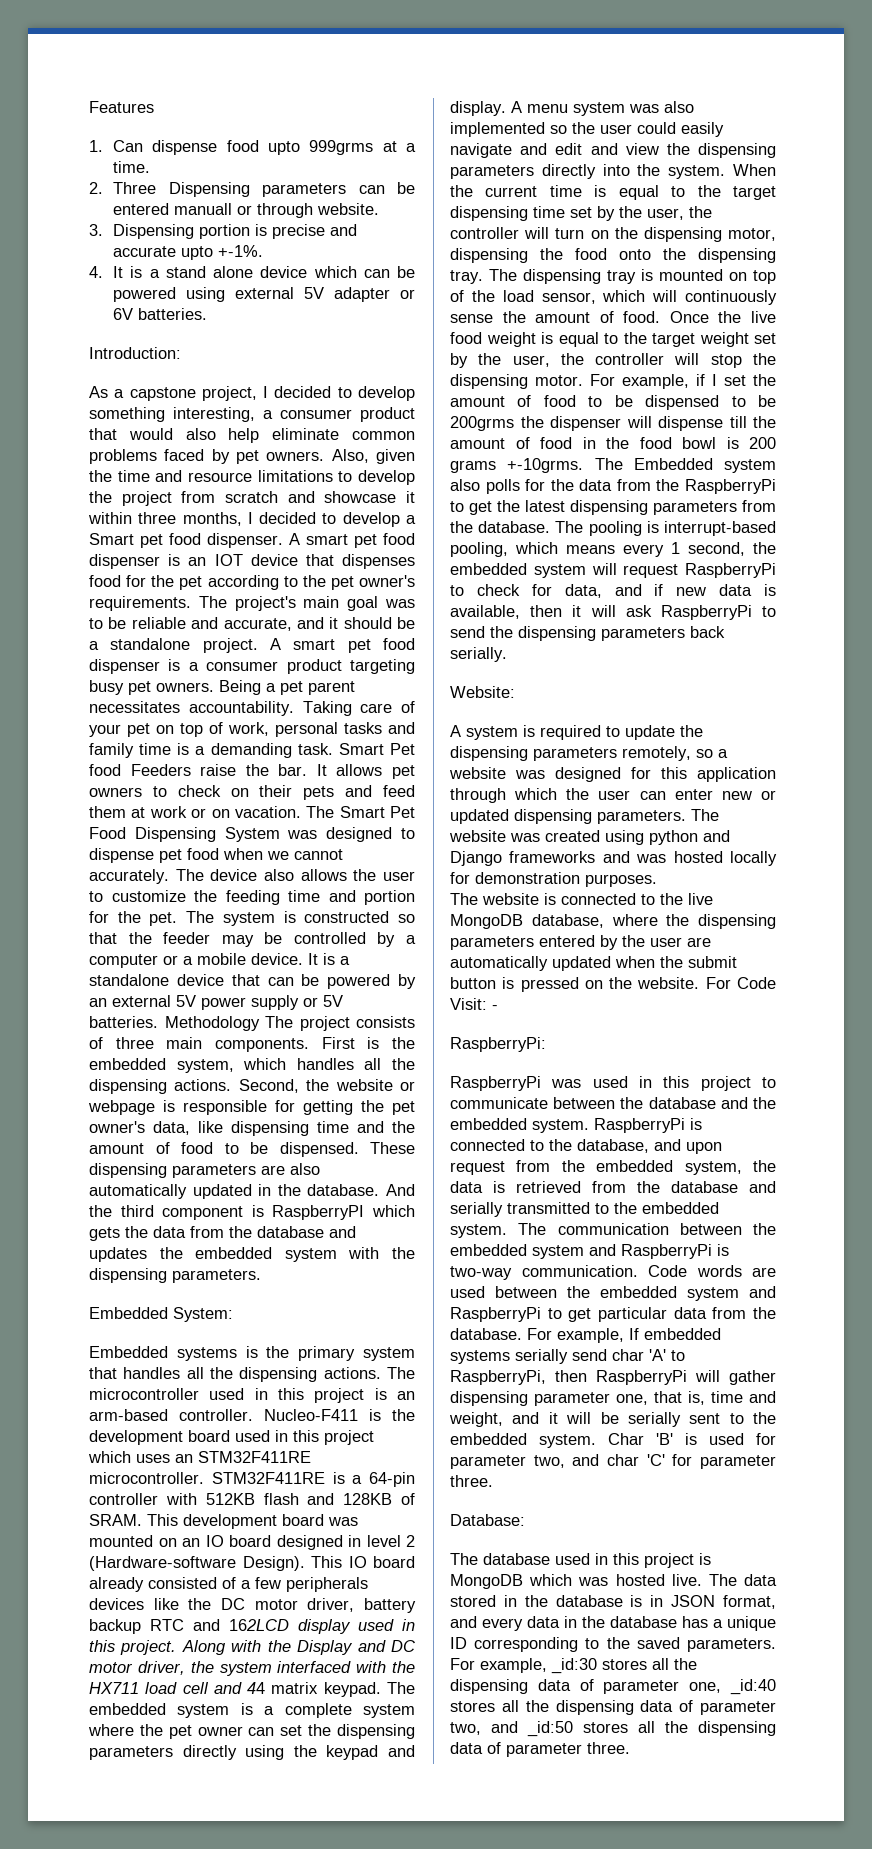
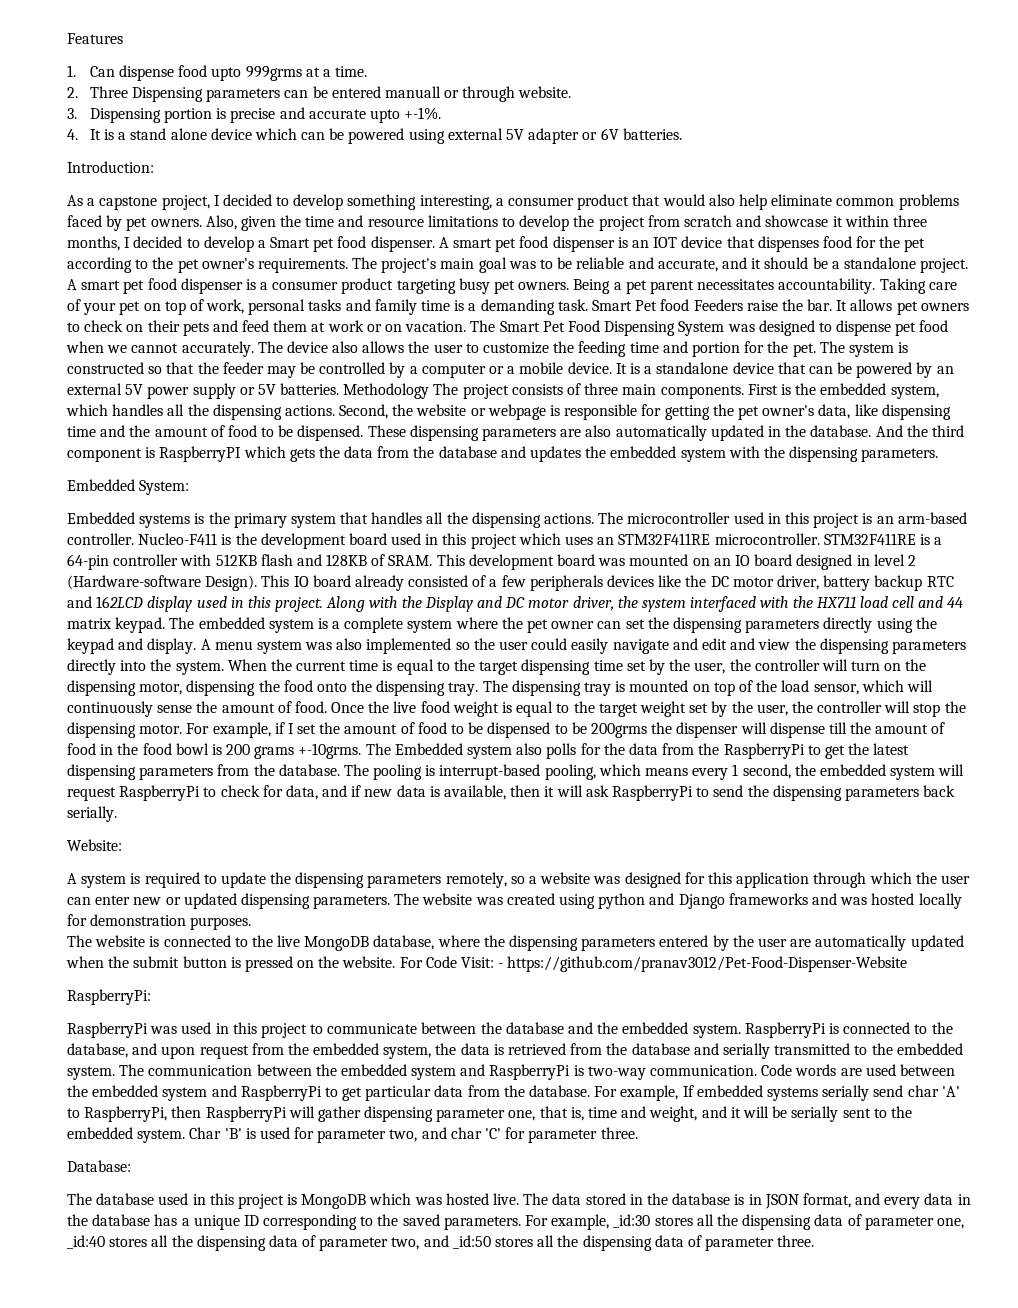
- For Code Visit: -
+ For Code Visit: - https://github.com/pranav3012/Pet-Food-Dispenser-Website

